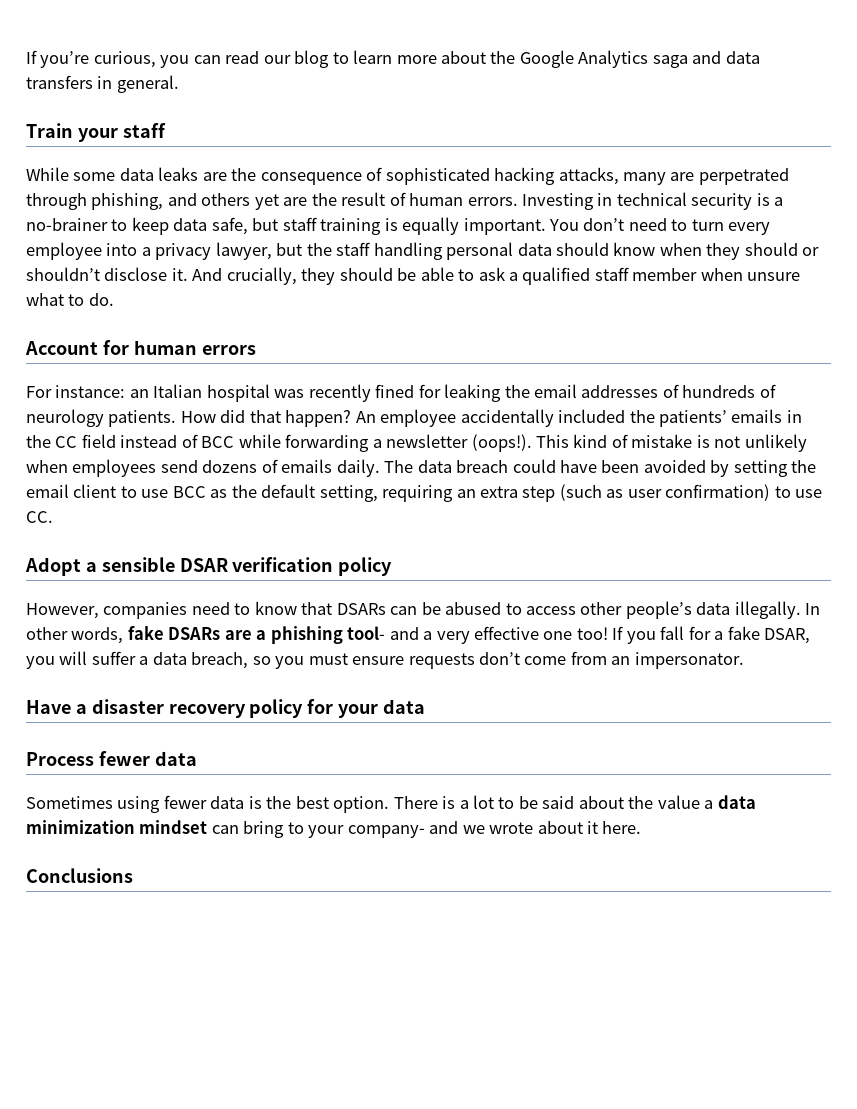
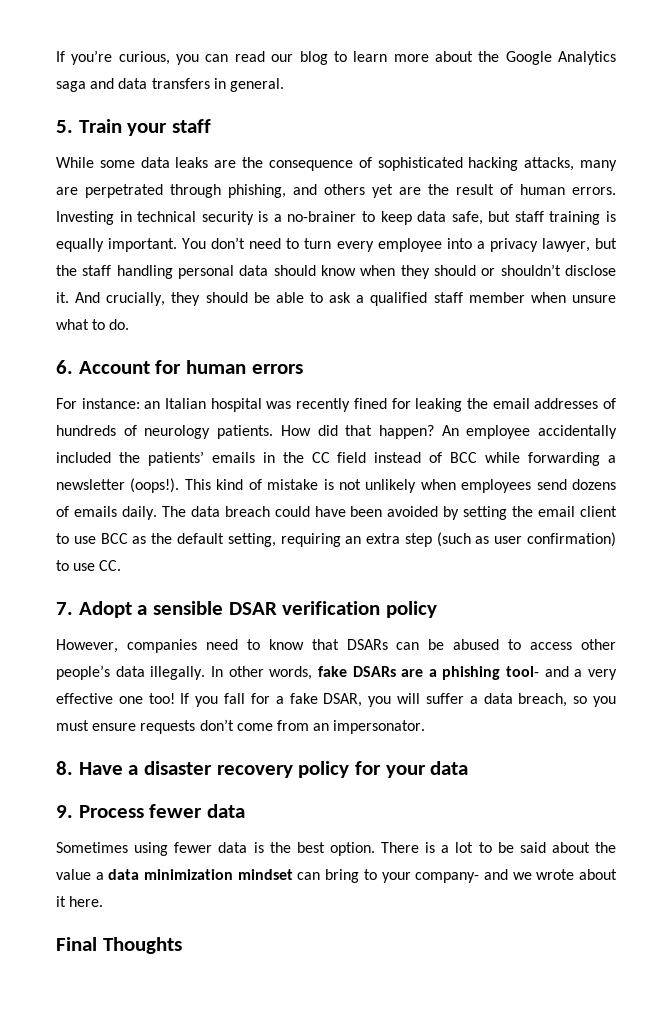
- Train your staff
+ 5. Train your staff
- Account for human errors
+ 6. Account for human errors
- Adopt a sensible DSAR verification policy
+ 7. Adopt a sensible DSAR verification policy
- Have a disaster recovery policy for your data
+ 8. Have a disaster recovery policy for your data
- Process fewer data
+ 9. Process fewer data
- Conclusions
+ Final Thoughts

